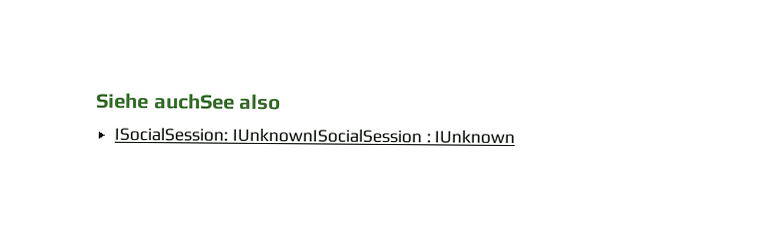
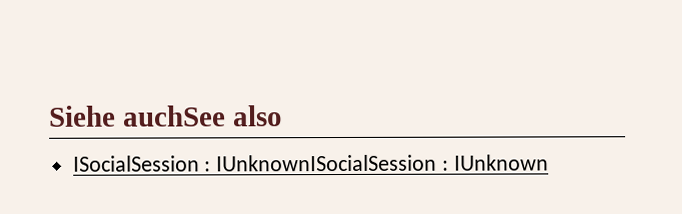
- ISocialSession: IUnknownISocialSession : IUnknown
+ ISocialSession : IUnknownISocialSession : IUnknown

